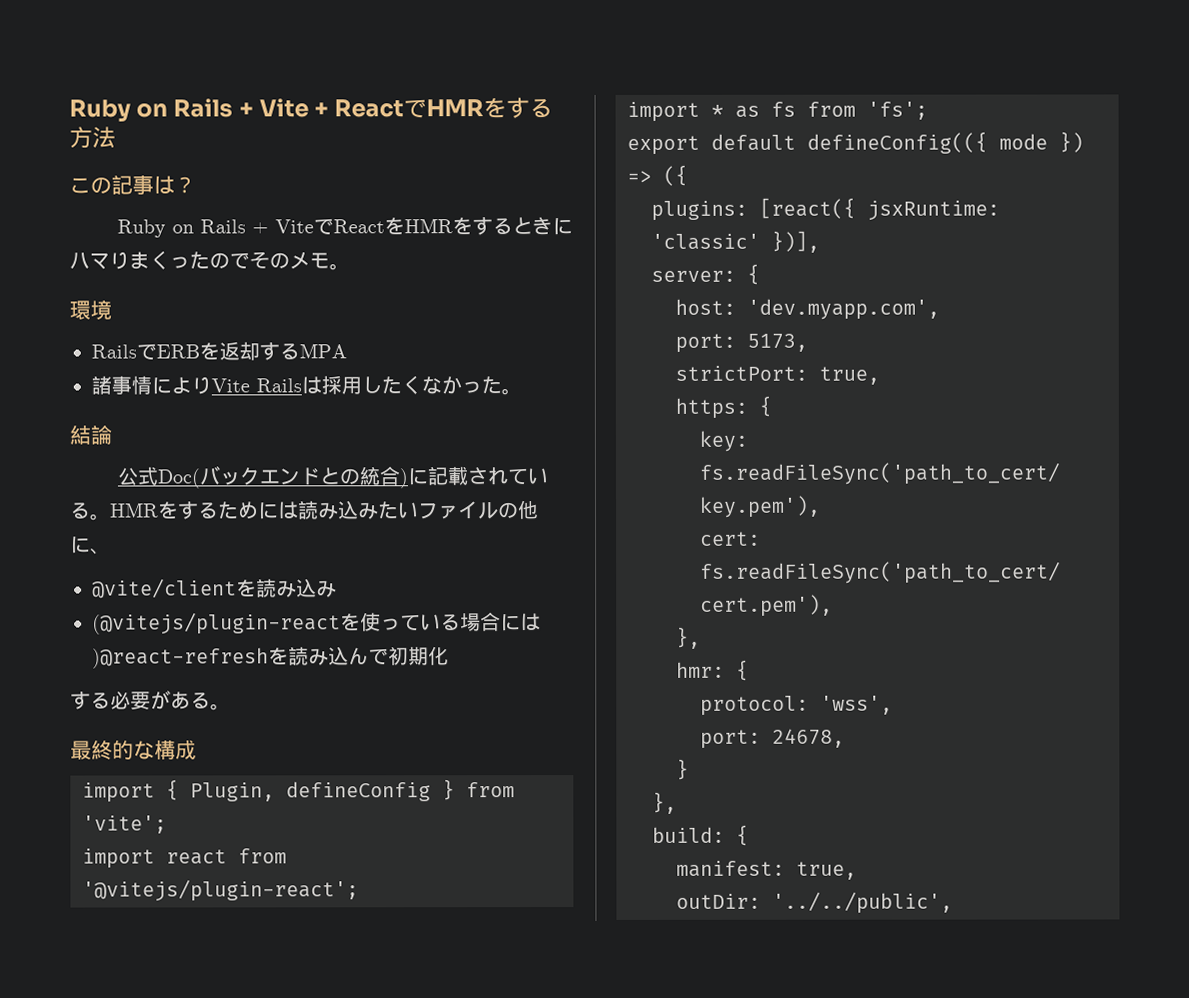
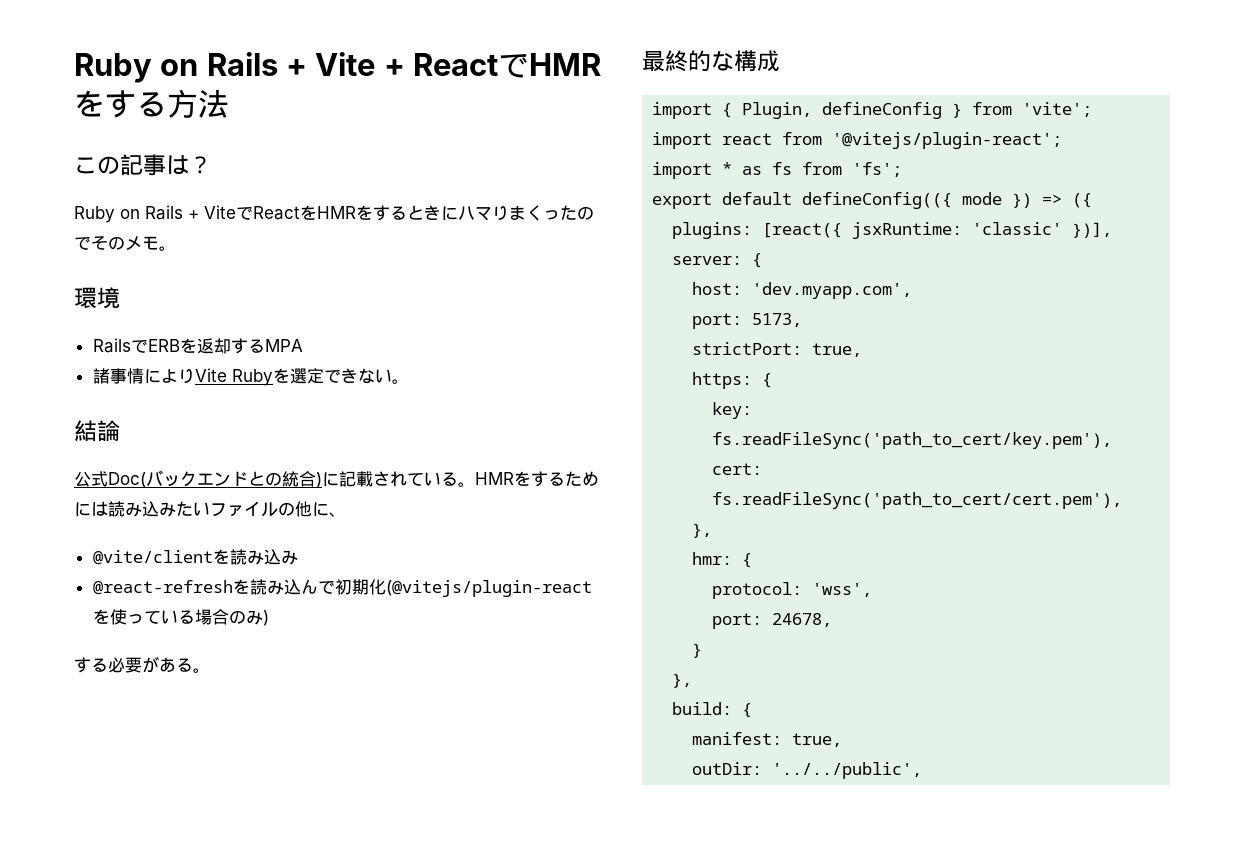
- 諸事情によりVite Railsは採用したくなかった。
+ 諸事情によりVite Rubyを選定できない。
- (@vitejs/plugin-reactを使っている場合には)@react-refreshを読み込んで初期化
+ @react-refreshを読み込んで初期化(@vitejs/plugin-reactを使っている場合のみ)

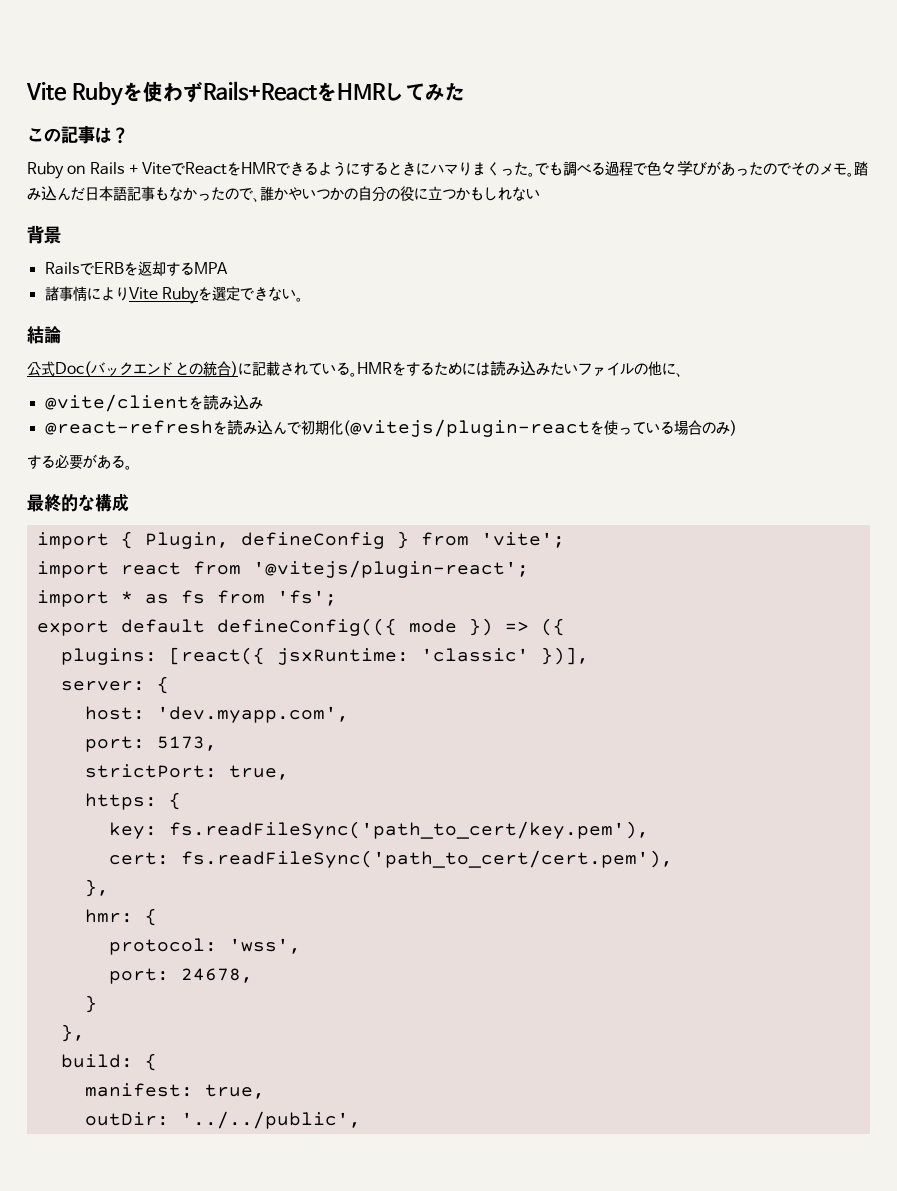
- Ruby on Rails + Vite + ReactでHMRをする方法
+ Vite Rubyを使わずRails+ReactをHMRしてみた
- Ruby on Rails + ViteでReactをHMRをするときにハマりまくったのでそのメモ。
- 環境
+ Ruby on Rails + ViteでReactをHMRできるようにするときにハマりまくった。でも調べる過程で色々学びがあったのでそのメモ。踏み込んだ日本語記事もなかったので、誰かやいつかの自分の役に立つかもしれない
+ 背景

